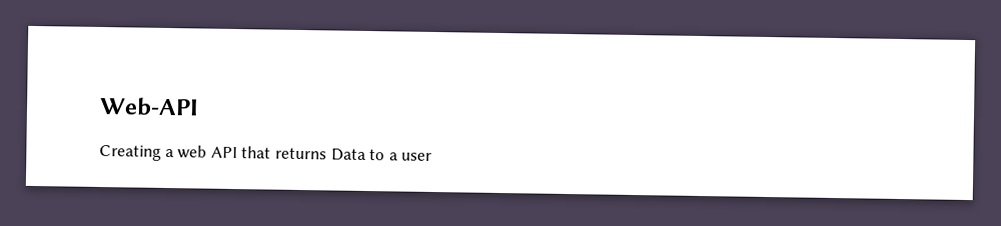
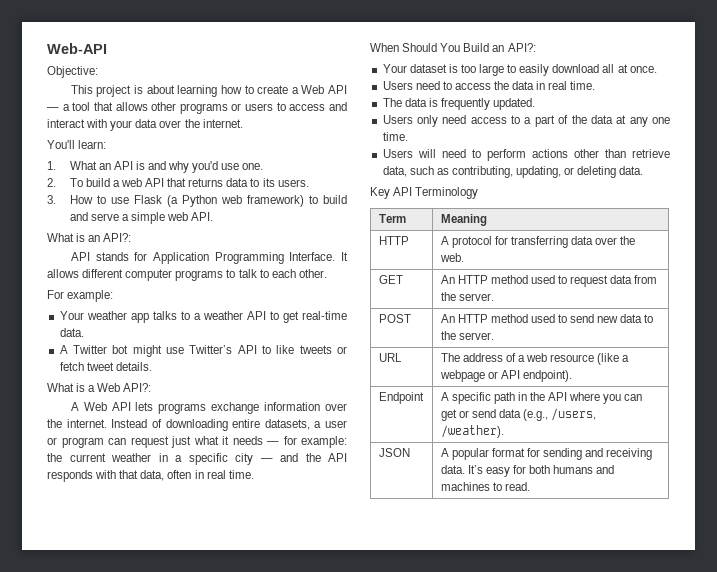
- Creating a web API that returns Data to a user
+ Objective:
+ This project is about learning how to create a Web API — a tool that allows other programs or users to access and interact with your data over the internet.
+ You'll learn:
+ 1. What an API is and why you'd use one.
+ 2. To build a web API that returns data to its users.
+ 3. How to use Flask (a Python web framework) to build and serve a simple web API.
+ What is an API?:
+ API stands for Application Programming Interface. It allows different computer programs to talk to each other.
+ For example:
+ Your weather app talks to a weather API to get real-time data.
+ A Twitter bot might use Twitter’s API to like tweets or fetch tweet details.
+ What is a Web API?:
+ A Web API lets programs exchange information over the internet. Instead of downloading entire datasets, a user or program can request just what it needs — for example: the current weather in a specific city — and the API responds with that data, often in real time.
+ When Should You Build an API?:
+ Your dataset is too large to easily download all at once.
+ Users need to access the data in real time.
+ The data is frequently updated.
+ Users only need access to a part of the data at any one time.
+ Users will need to perform actions other than retrieve data, such as contributing, updating, or deleting data.
+ Key API Terminology
+ Term | Meaning
+ HTTP | A protocol for transferring data over the web.
+ GET | An HTTP method used to request data from the server.
+ POST | An HTTP method used to send new data to the server.
+ URL | The address of a web resource (like a webpage or API endpoint).
+ Endpoint | A specific path in the API where you can get or send data (e.g., /users, /weather).
+ JSON | A popular format for sending and receiving data. It’s easy for both humans and machines to read.

